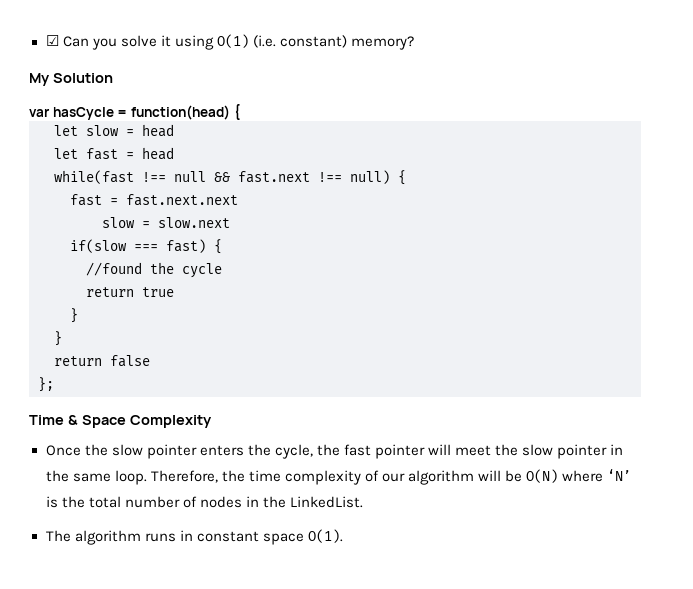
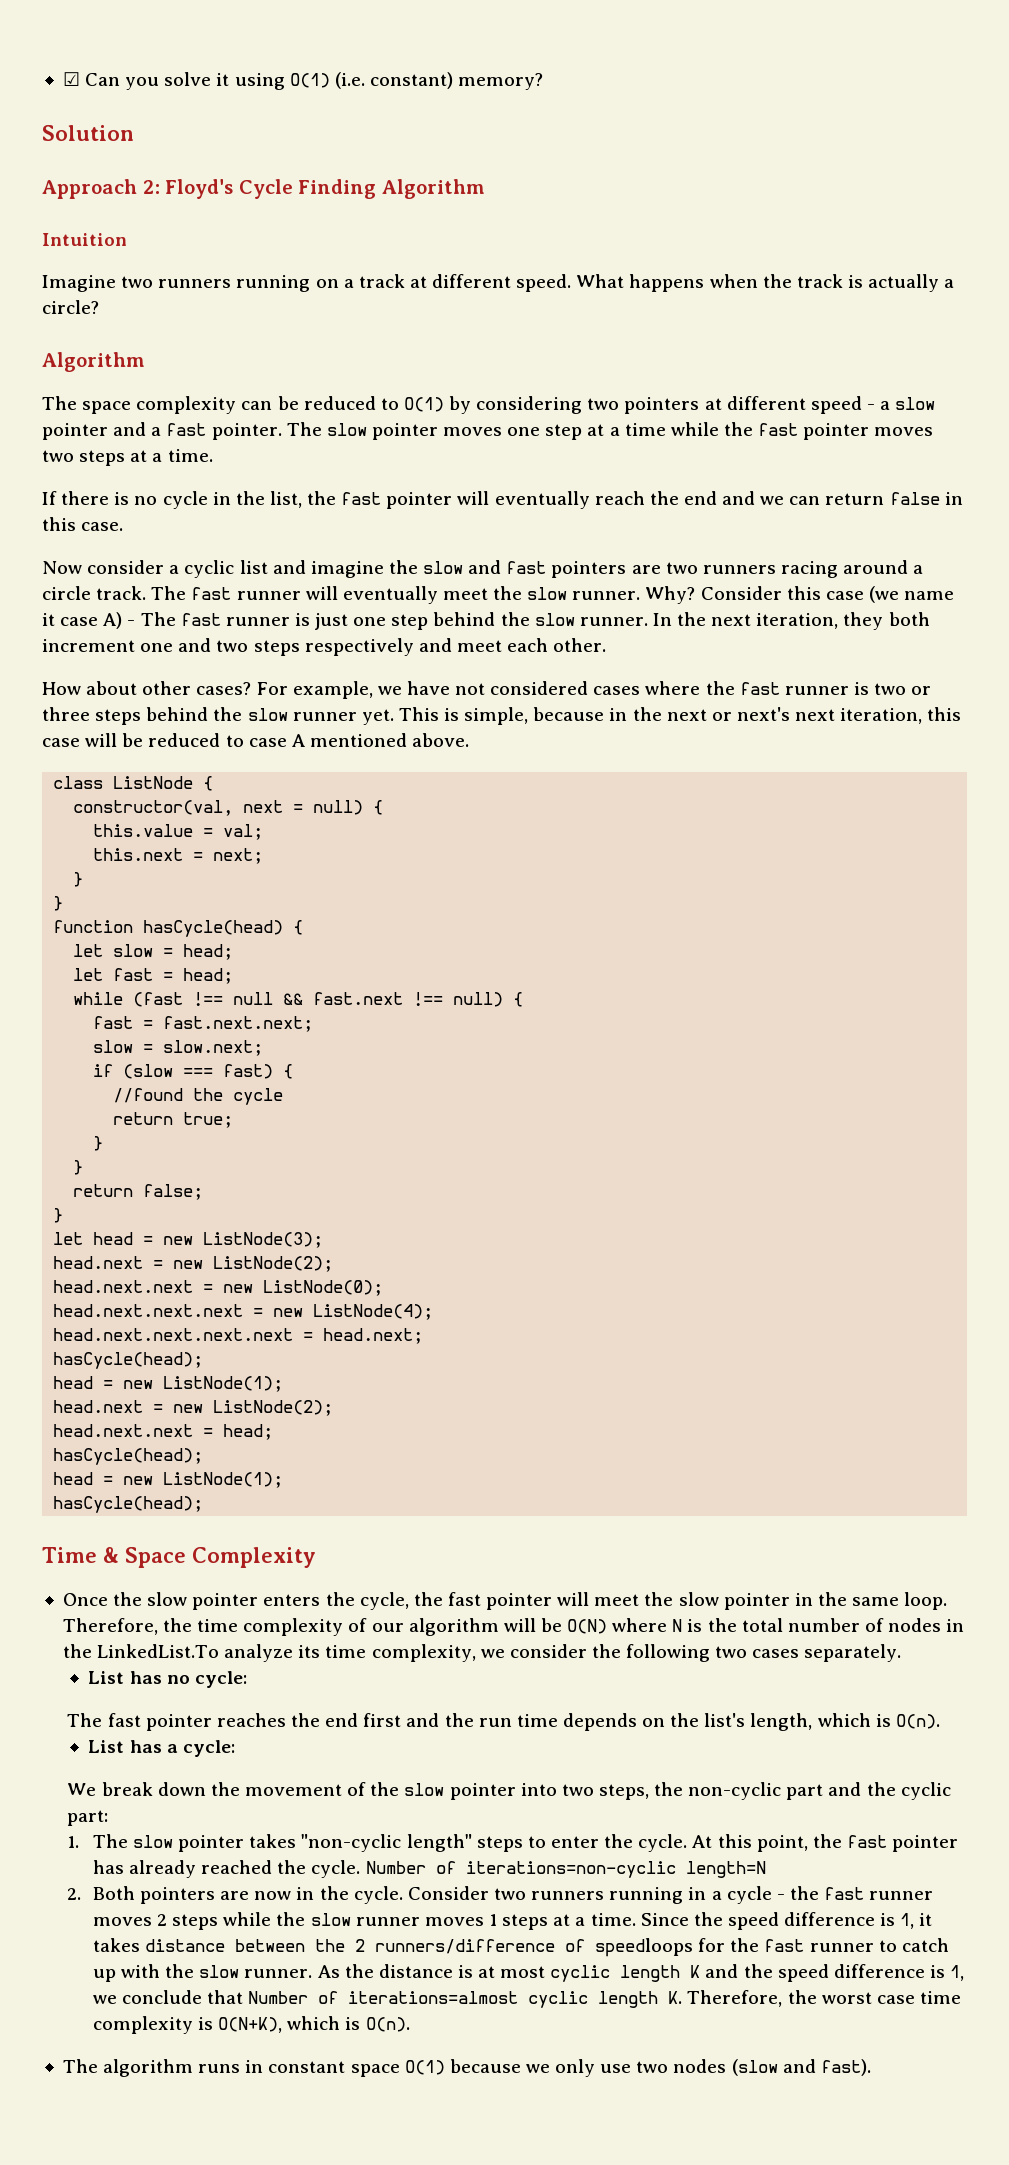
- My Solution
+ Solution
- var hasCycle = function(head) {
+ Approach 2: Floyd's Cycle Finding Algorithm
+ Intuition
+ Imagine two runners running on a track at different speed. What happens when the track is actually a circle?
+ Algorithm
+ The space complexity can be reduced to O(1) by considering two pointers at different speed - a slow pointer and a fast pointer. The slow pointer moves one step at a time while the fast pointer moves two steps at a time.
+ If there is no cycle in the list, the fast pointer will eventually reach the end and we can return false in this case.
+ Now consider a cyclic list and imagine the slow and fast pointers are two runners racing around a circle track. The fast runner will eventually meet the slow runner. Why? Consider this case (we name it case A) - The fast runner is just one step behind the slow runner. In the next iteration, they both increment one and two steps respectively and meet each other.
+ How about other cases? For example, we have not considered cases where the fast runner is two or three steps behind the slow runner yet. This is simple, because in the next or next's next iteration, this case will be reduced to case A mentioned above.
+ class ListNode {
+ constructor(val, next = null) {
+ this.value = val;
+ this.next = next;
+ }
+ }
+ function hasCycle(head) {
- let slow = head
+ let slow = head;
- let fast = head
- while(fast !== null && fast.next !== null) {
+ let fast = head;
+ while (fast !== null && fast.next !== null) {
- fast = fast.next.next
- slow = slow.next
- if(slow === fast) {
+ fast = fast.next.next;
+ slow = slow.next;
+ if (slow === fast) {
- return true
+ return true;
- return false
- };
+ return false;
+ }
+ let head = new ListNode(3);
+ head.next = new ListNode(2);
+ head.next.next = new ListNode(0);
+ head.next.next.next = new ListNode(4);
+ head.next.next.next.next = head.next;
+ hasCycle(head);
+ head = new ListNode(1);
+ head.next = new ListNode(2);
+ head.next.next = head;
+ hasCycle(head);
+ head = new ListNode(1);
+ hasCycle(head);
- Therefore, the time complexity of our algorithm will be O(N) where ‘N’ is the total number of nodes in the LinkedList.
+ Therefore, the time complexity of our algorithm will be O(N) where N is the total number of nodes in the LinkedList.To analyze its time complexity, we consider the following two cases separately.
+ List has no cycle:
+ The fast pointer reaches the end first and the run time depends on the list's length, which is O(n).
+ List has a cycle:
+ We break down the movement of the slow pointer into two steps, the non-cyclic part and the cyclic part:
+ 1. The slow pointer takes "non-cyclic length" steps to enter the cycle. At this point, the fast pointer has already reached the cycle. Number of iterations=non-cyclic length=N
+ 2. Both pointers are now in the cycle. Consider two runners running in a cycle - the fast runner moves 2 steps while the slow runner moves 1 steps at a time. Since the speed difference is 1, it takes distance between the 2 runners/difference of speedloops for the fast runner to catch up with the slow runner. As the distance is at most cyclic length K and the speed difference is 1, we conclude that Number of iterations=almost cyclic length K. Therefore, the worst case time complexity is O(N+K), which is O(n).
- The algorithm runs in constant space O(1).
+ The algorithm runs in constant space O(1) because we only use two nodes (slow and fast).

